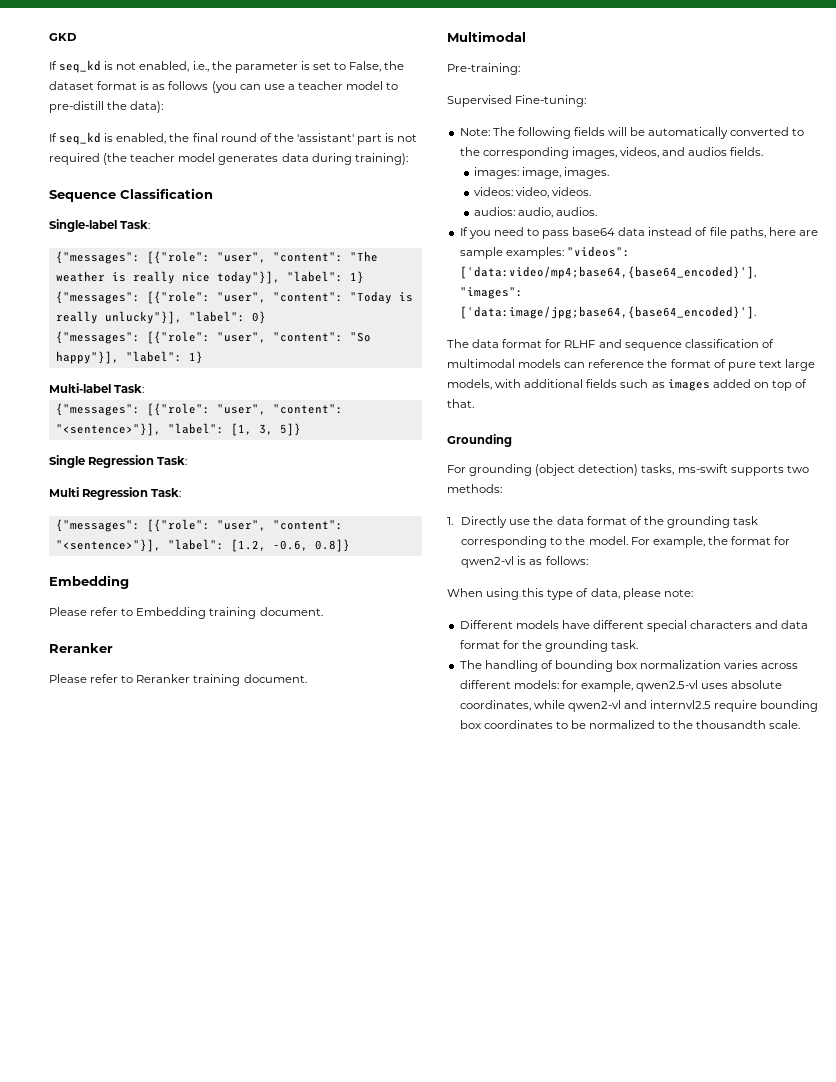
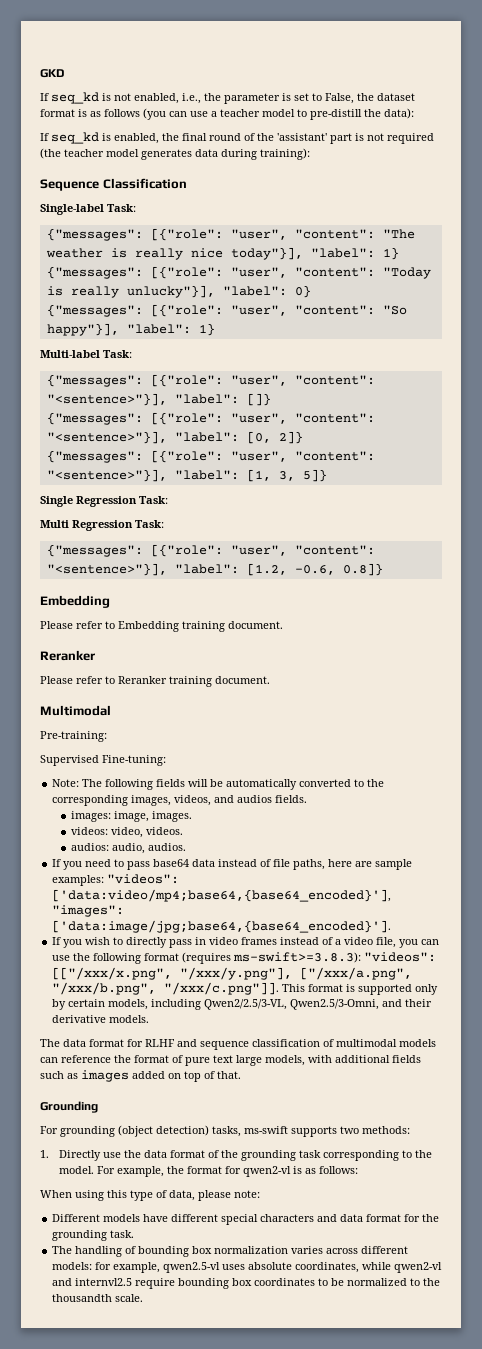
+ {"messages": [{"role": "user", "content": "<sentence>"}], "label": []}
+ {"messages": [{"role": "user", "content": "<sentence>"}], "label": [0, 2]}
+ If you wish to directly pass in video frames instead of a video file, you can use the following format (requires ms-swift>=3.8.3): "videos": [["/xxx/x.png", "/xxx/y.png"], ["/xxx/a.png", "/xxx/b.png", "/xxx/c.png"]]. This format is supported only by certain models, including Qwen2/2.5/3-VL, Qwen2.5/3-Omni, and their derivative models.

